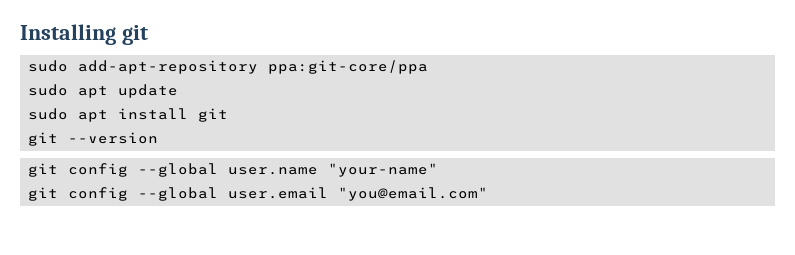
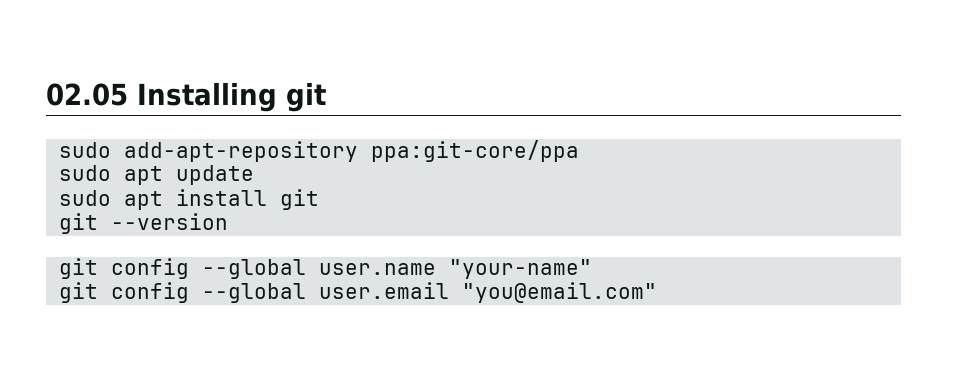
- Installing git
+ 02.05 Installing git

